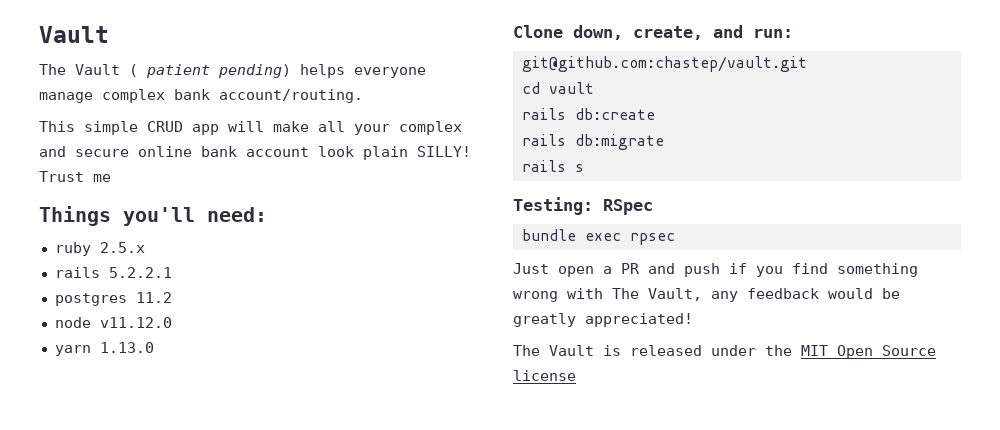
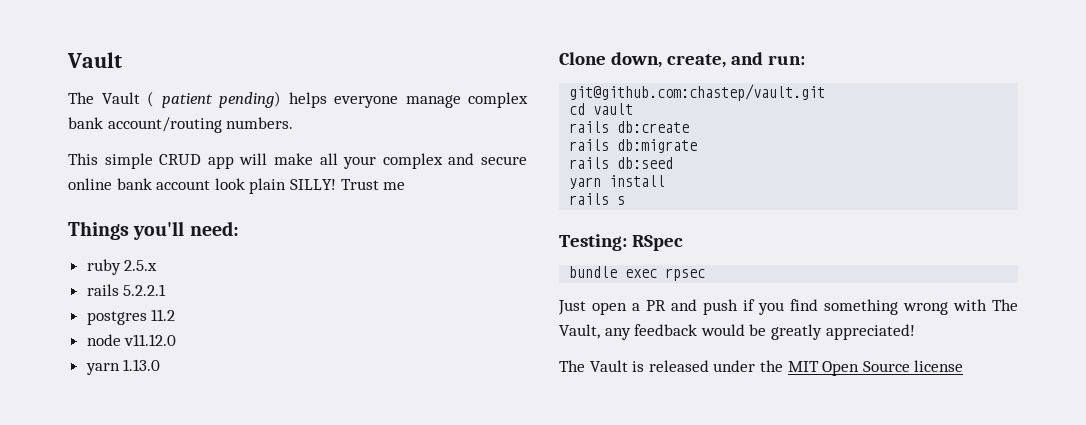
- The Vault ( patient pending) helps everyone manage complex bank account/routing.
+ The Vault ( patient pending) helps everyone manage complex bank account/routing numbers.
+ rails db:seed
+ yarn install

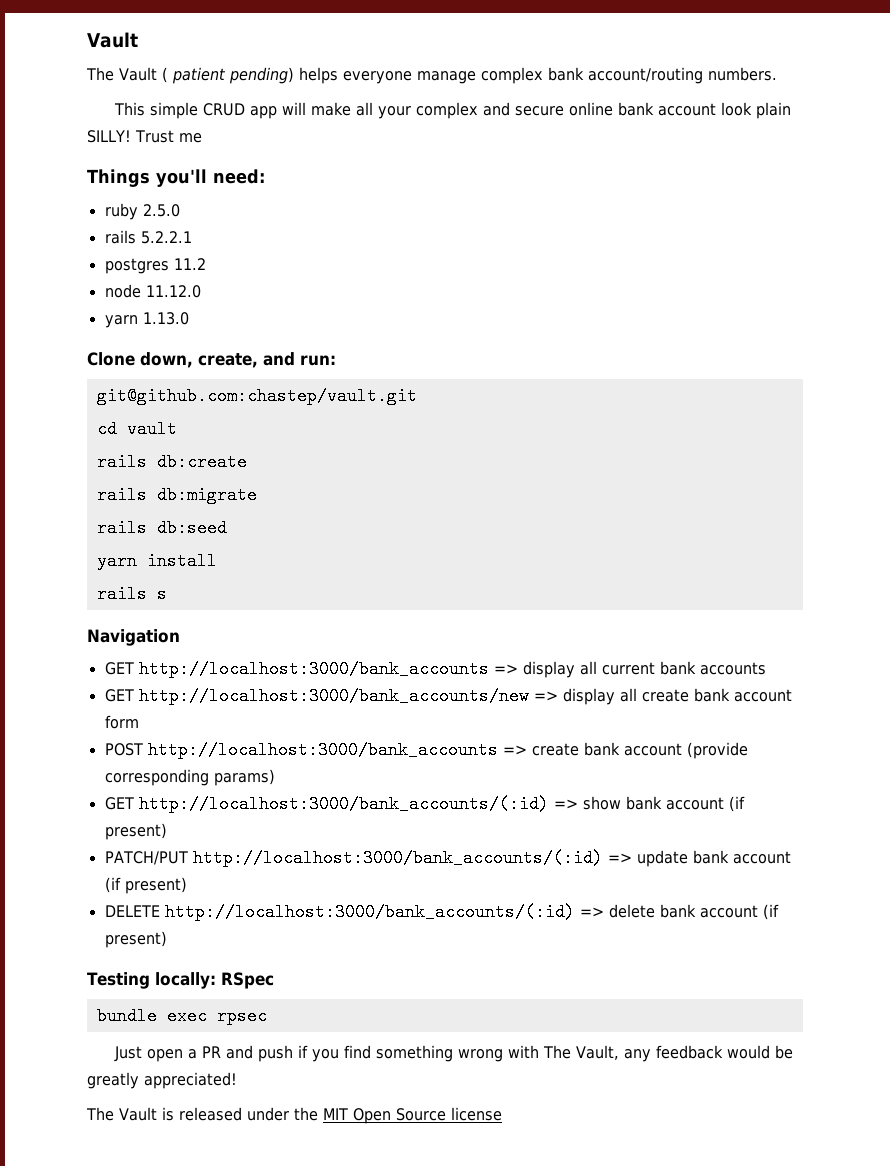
- ruby 2.5.x
+ ruby 2.5.0
- node v11.12.0
+ node 11.12.0
- Testing: RSpec
+ Navigation
+ GET http://localhost:3000/bank_accounts => display all current bank accounts
+ GET http://localhost:3000/bank_accounts/new => display all create bank account form
+ POST http://localhost:3000/bank_accounts => create bank account (provide corresponding params)
+ GET http://localhost:3000/bank_accounts/(:id) => show bank account (if present)
+ PATCH/PUT http://localhost:3000/bank_accounts/(:id) => update bank account (if present)
+ DELETE http://localhost:3000/bank_accounts/(:id) => delete bank account (if present)
+ Testing locally: RSpec

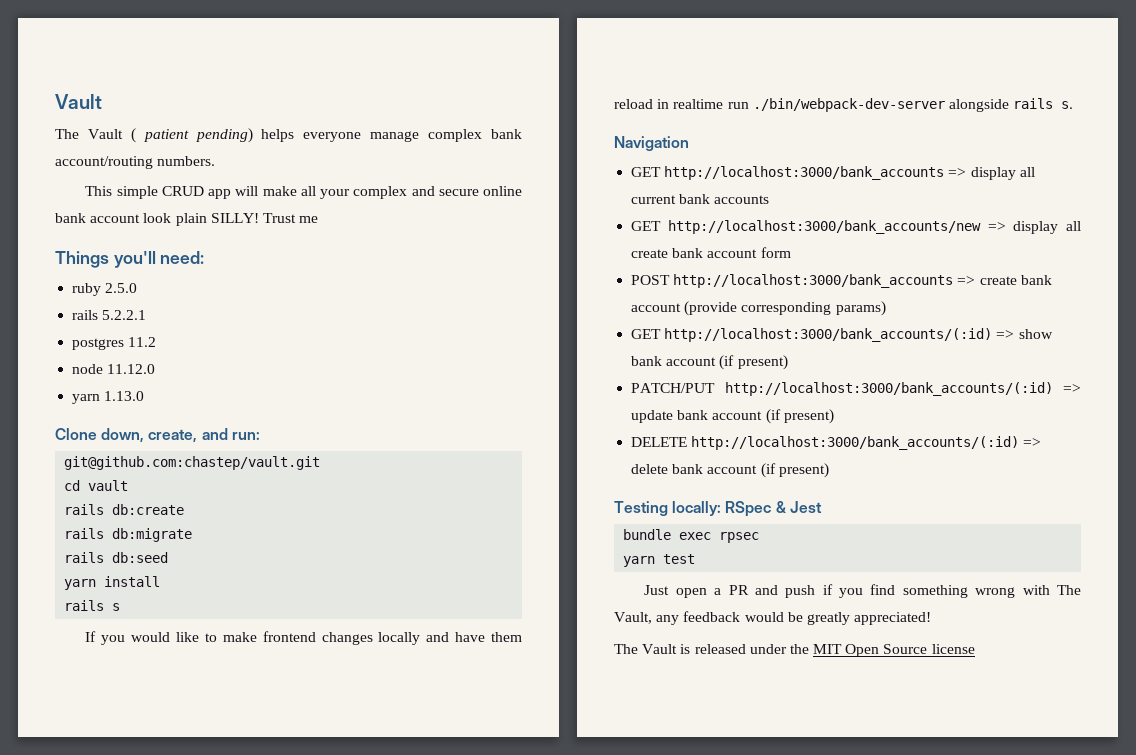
+ If you would like to make frontend changes locally and have them reload in realtime run ./bin/webpack-dev-server alongside rails s.
- Testing locally: RSpec
+ Testing locally: RSpec & Jest
+ yarn test

